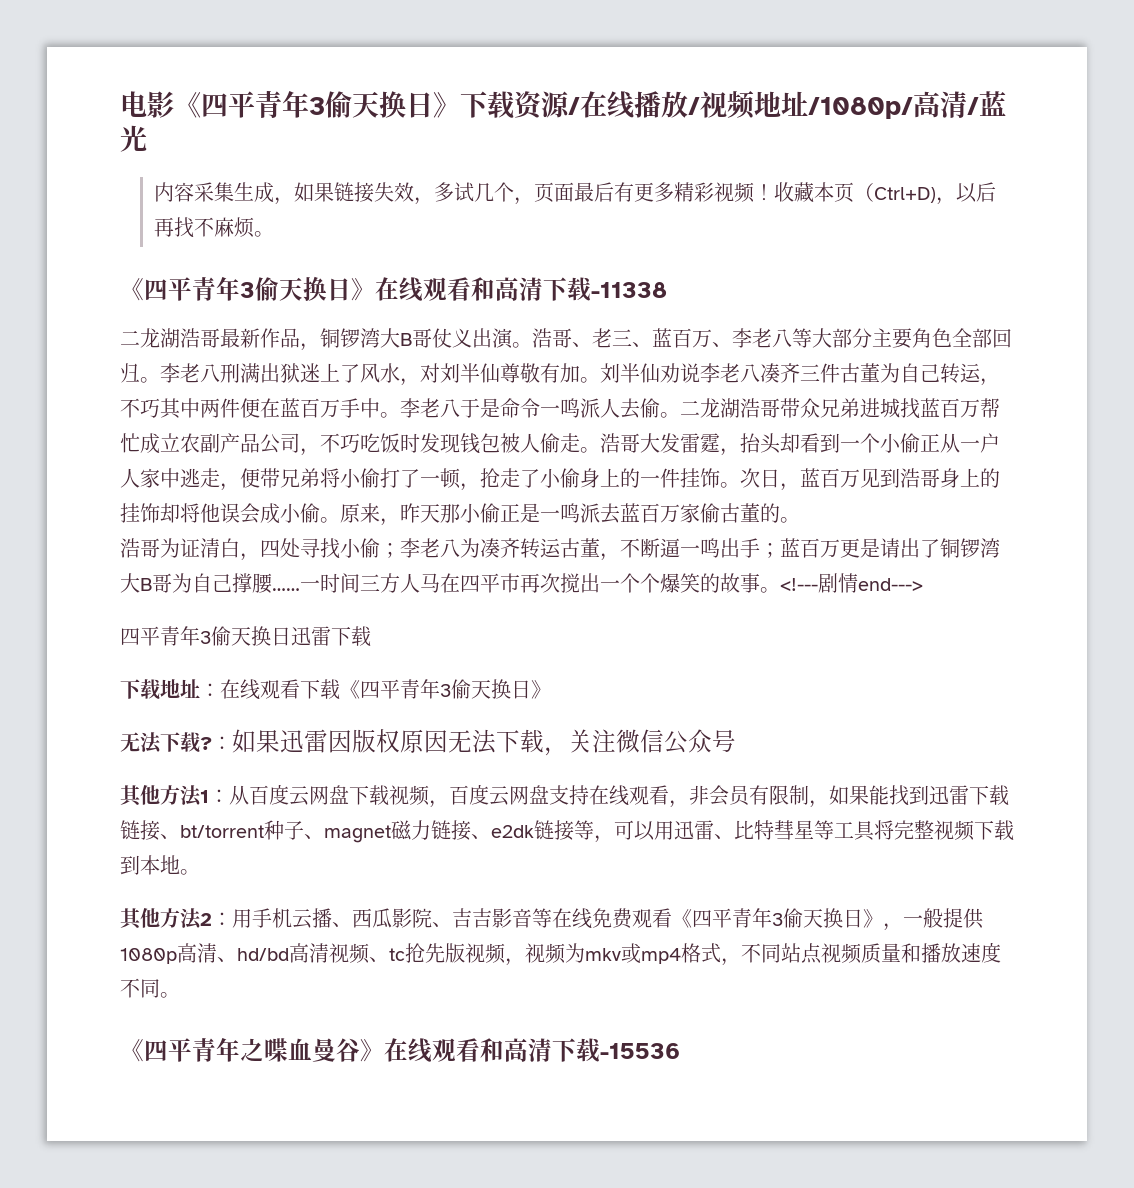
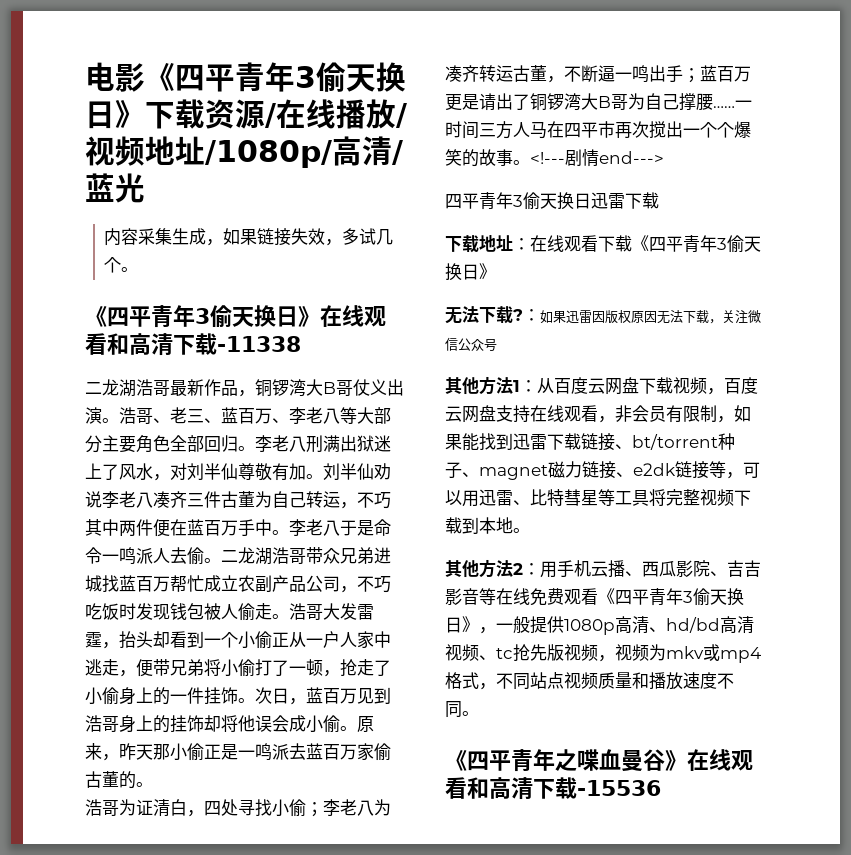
- 内容采集生成，如果链接失效，多试几个，页面最后有更多精彩视频！收藏本页（Ctrl+D)，以后再找不麻烦。
+ 内容采集生成，如果链接失效，多试几个。

